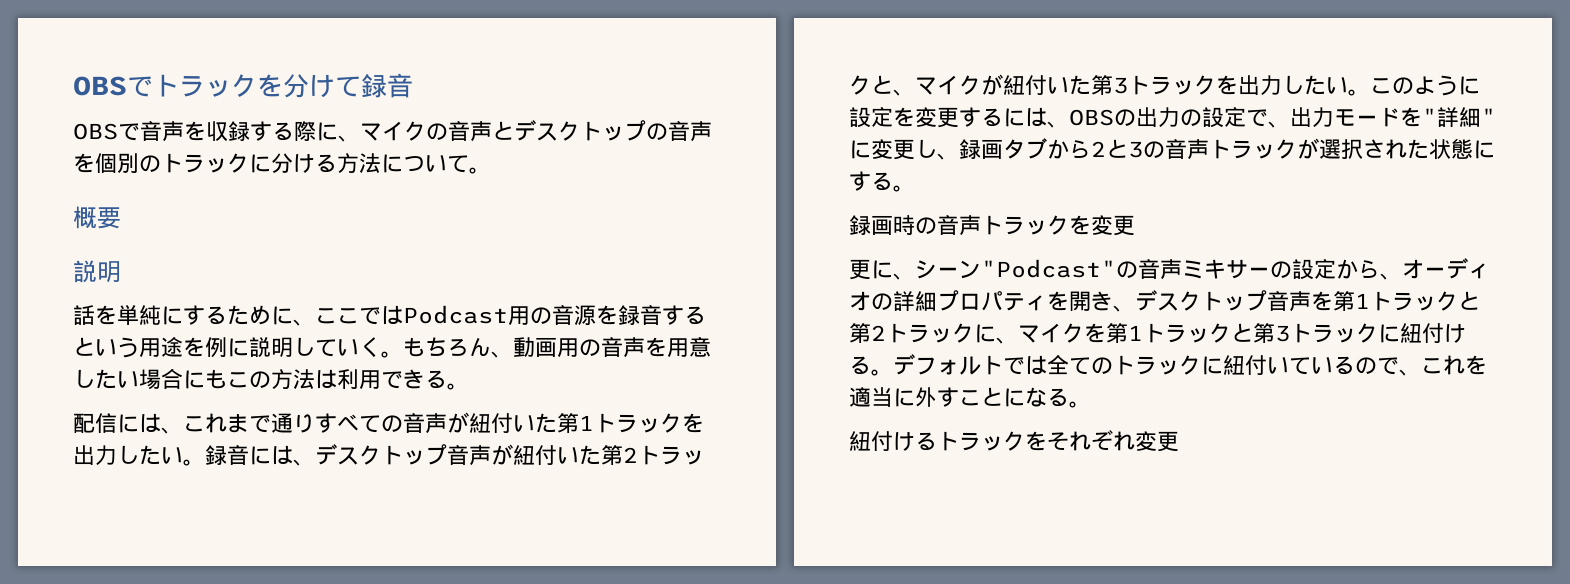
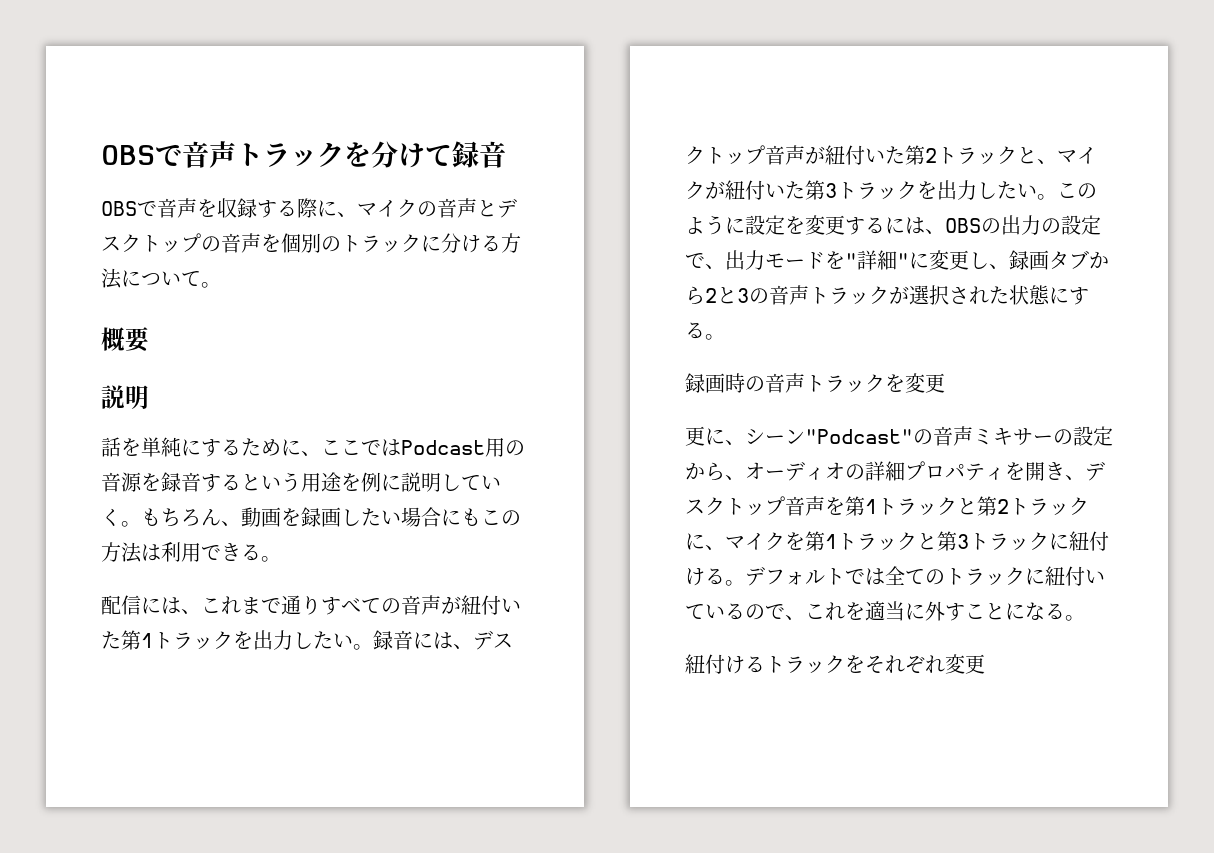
- OBSでトラックを分けて録音
+ OBSで音声トラックを分けて録音
- もちろん、動画用の音声を用意したい場合にもこの方法は利用できる。
+ もちろん、動画を録画したい場合にもこの方法は利用できる。

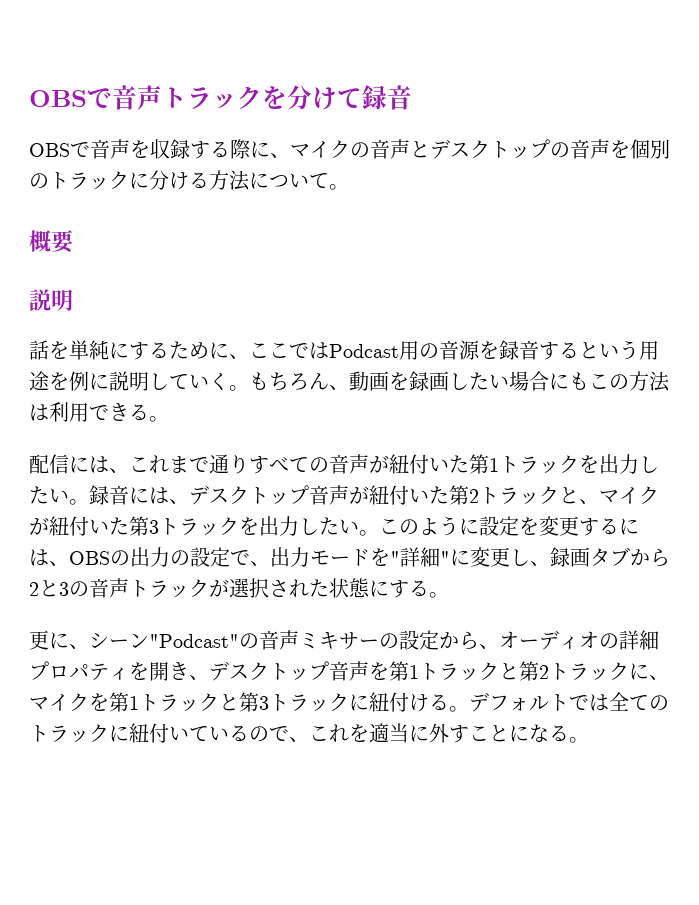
- 録画時の音声トラックを変更
- 紐付けるトラックをそれぞれ変更

